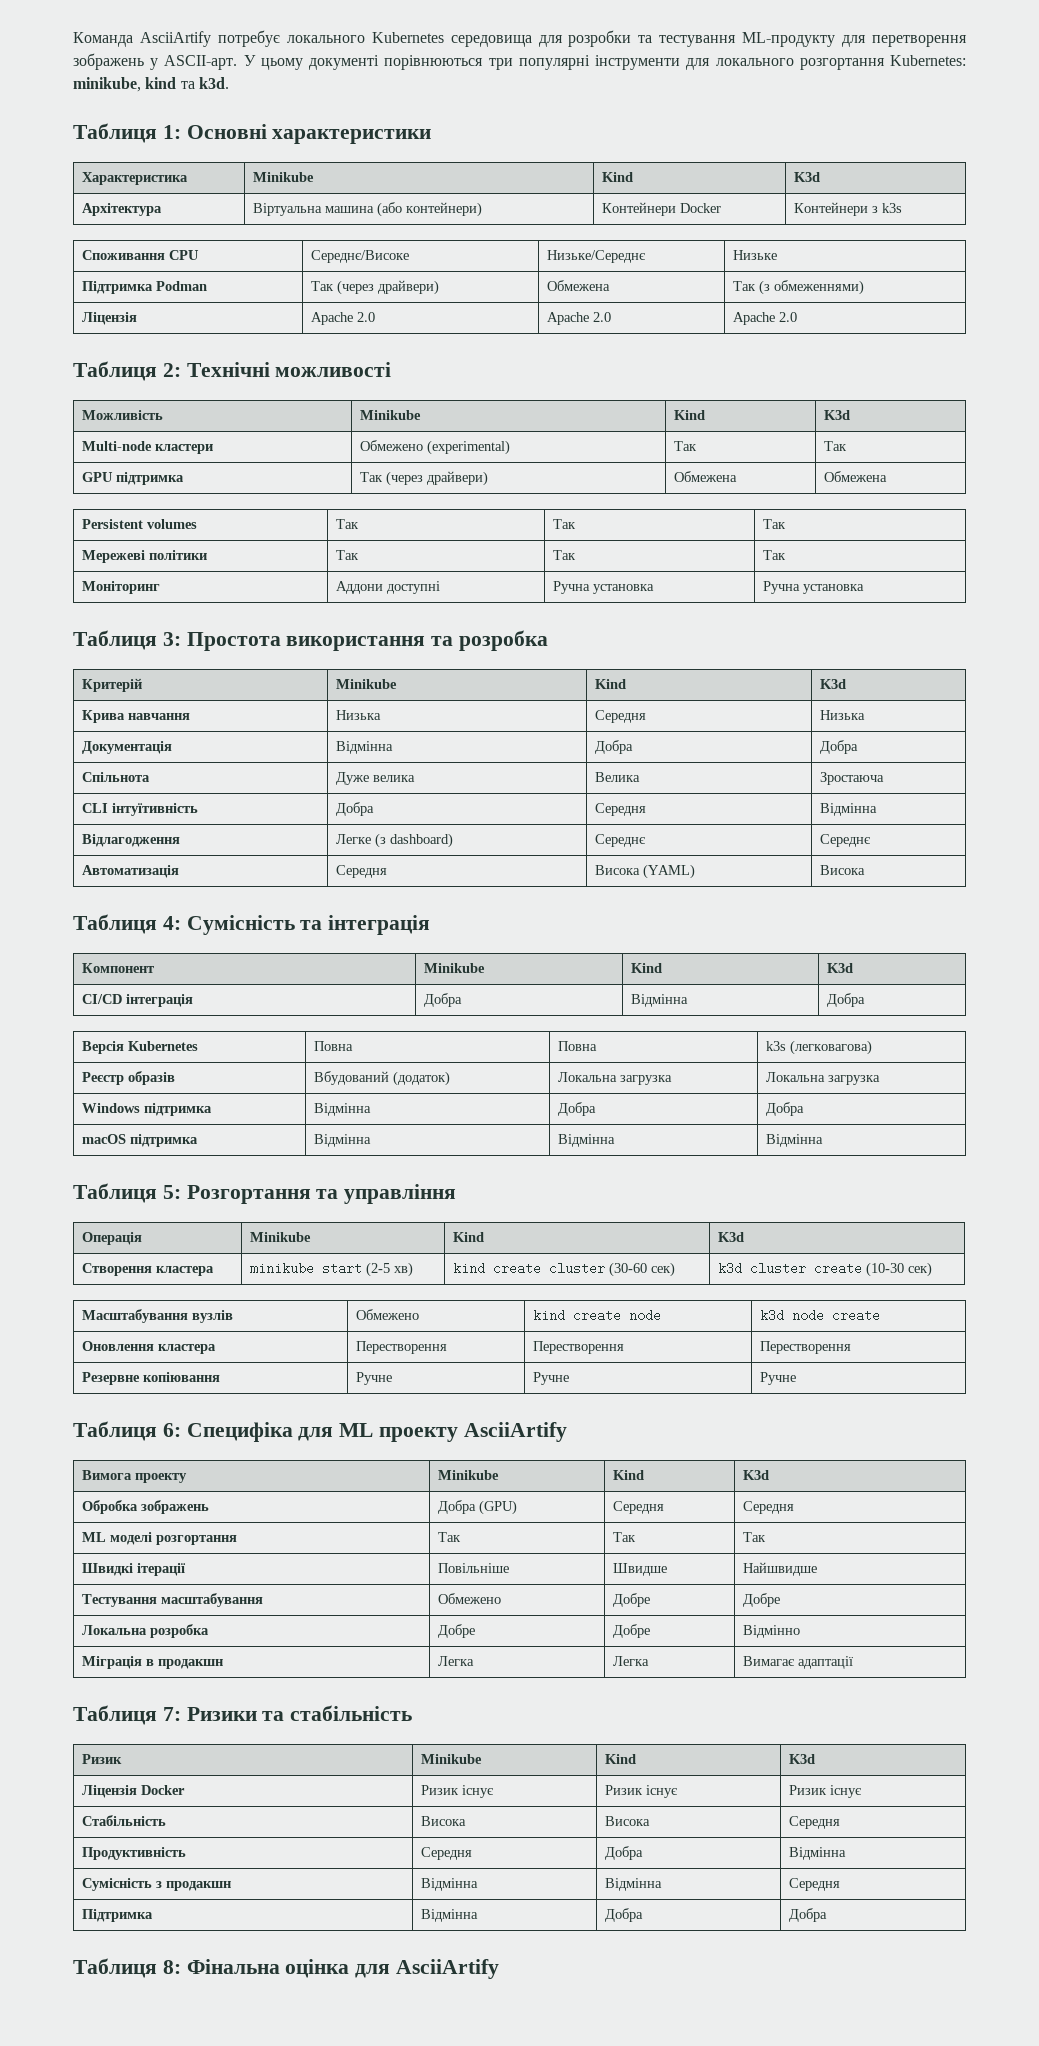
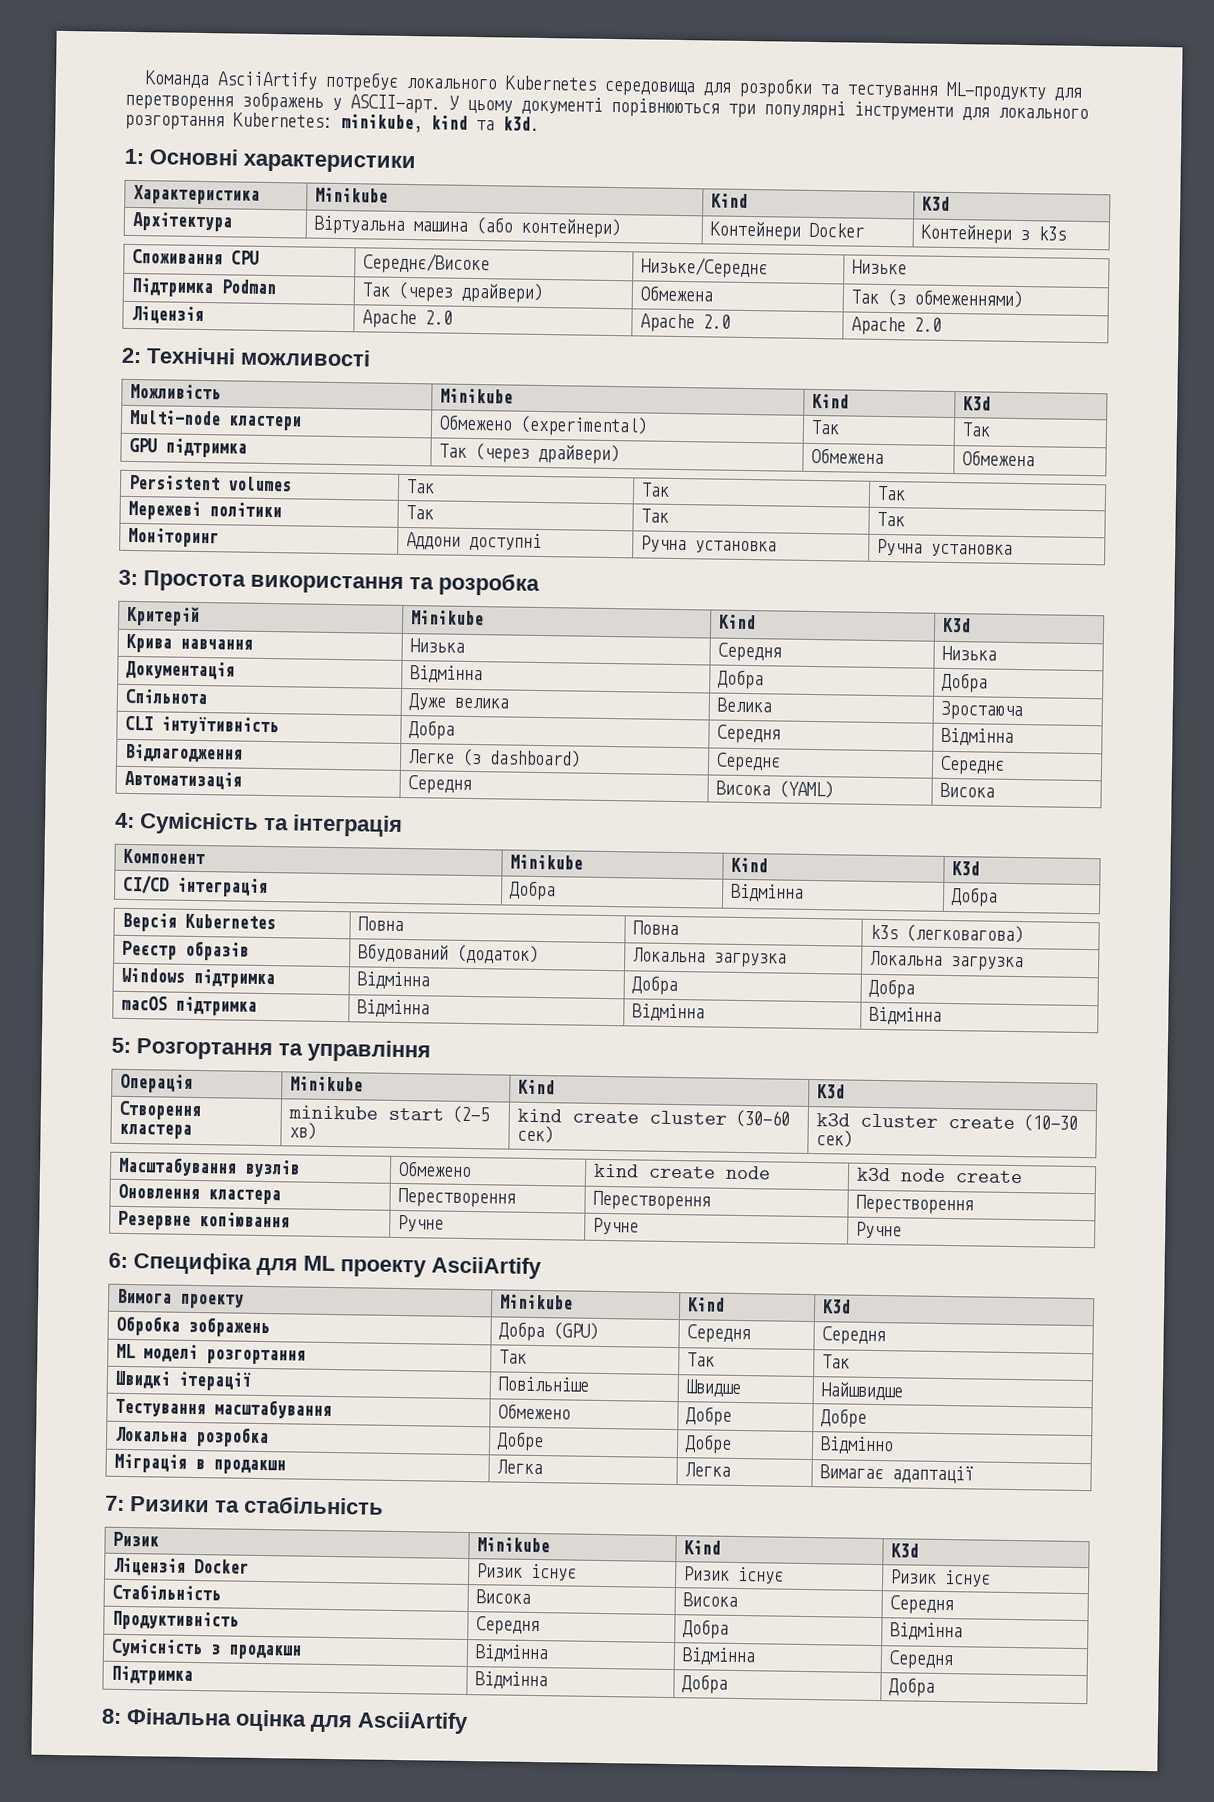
- Таблиця 1: Основні характеристики
+ 1: Основні характеристики
- Таблиця 2: Технічні можливості
+ 2: Технічні можливості
- Таблиця 3: Простота використання та розробка
+ 3: Простота використання та розробка
- Таблиця 4: Сумісність та інтеграція
+ 4: Сумісність та інтеграція
- Таблиця 5: Розгортання та управління
+ 5: Розгортання та управління
- Таблиця 6: Специфіка для ML проекту AsciiArtify
+ 6: Специфіка для ML проекту AsciiArtify
- Таблиця 7: Ризики та стабільність
+ 7: Ризики та стабільність
- Таблиця 8: Фінальна оцінка для AsciiArtify
+ 8: Фінальна оцінка для AsciiArtify

